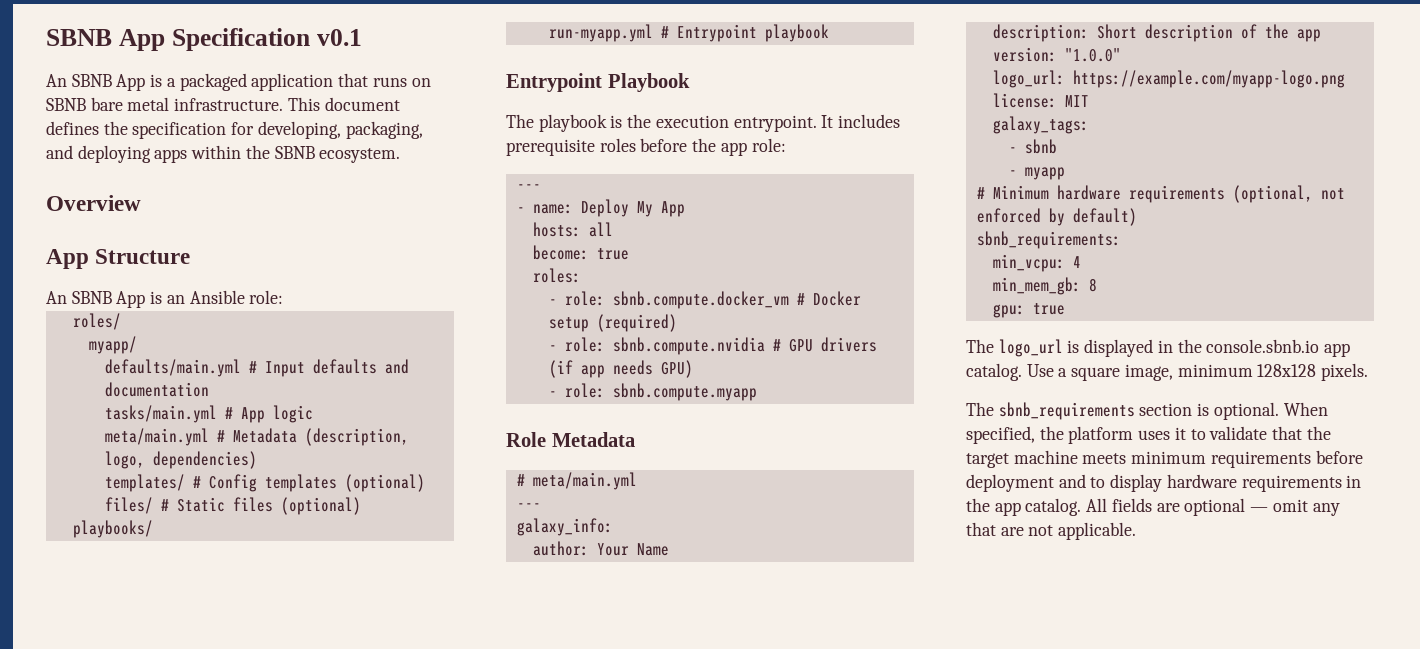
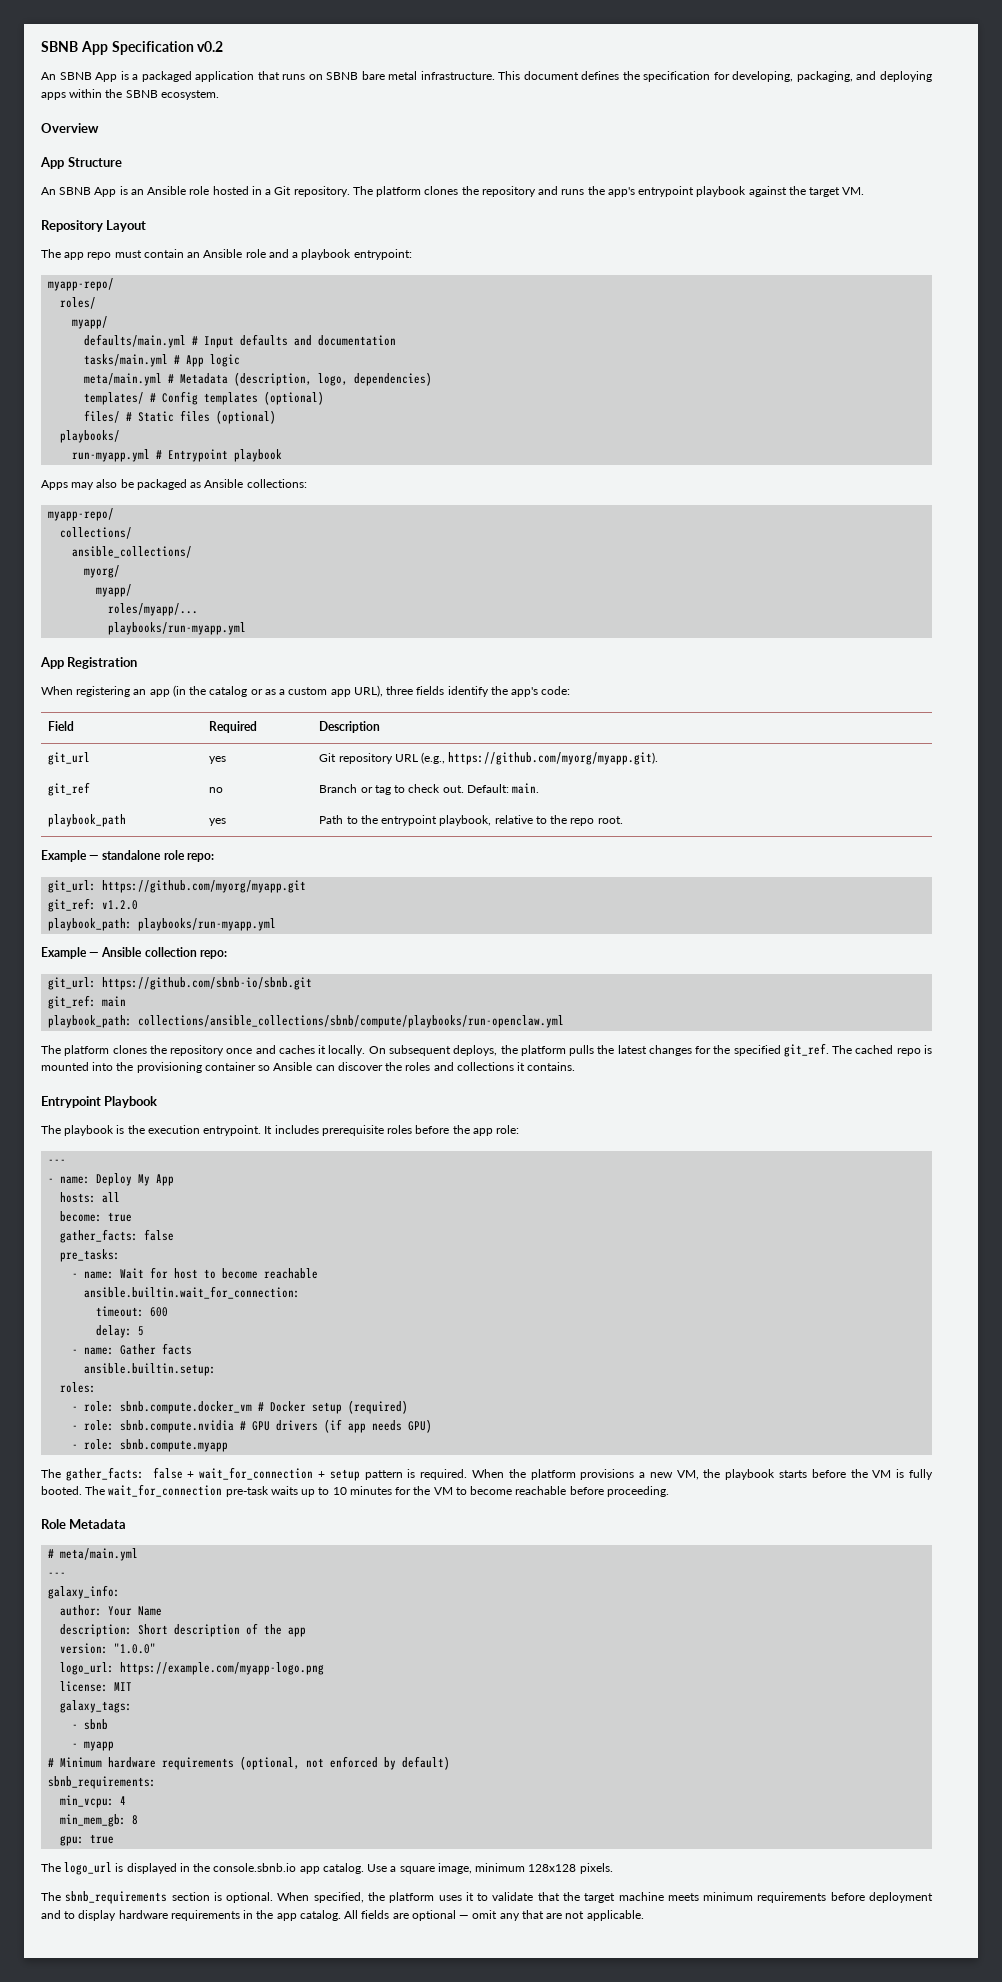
- SBNB App Specification v0.1
+ SBNB App Specification v0.2
- An SBNB App is an Ansible role:
+ An SBNB App is an Ansible role hosted in a Git repository. The platform clones the repository and runs the app's entrypoint playbook against the target VM.
+ Repository Layout
+ The app repo must contain an Ansible role and a playbook entrypoint:
+ myapp-repo/
+ Apps may also be packaged as Ansible collections:
+ myapp-repo/
+ collections/
+ ansible_collections/
+ myorg/
+ myapp/
+ roles/myapp/...
+ playbooks/run-myapp.yml
+ App Registration
+ When registering an app (in the catalog or as a custom app URL), three fields identify the app's code:
+ Field | Required | Description
+ git_url | yes | Git repository URL (e.g., https://github.com/myorg/myapp.git).
+ git_ref | no | Branch or tag to check out. Default: main.
+ playbook_path | yes | Path to the entrypoint playbook, relative to the repo root.
+ Example — standalone role repo:
+ git_url: https://github.com/myorg/myapp.git
+ git_ref: v1.2.0
+ playbook_path: playbooks/run-myapp.yml
+ Example — Ansible collection repo:
+ git_url: https://github.com/sbnb-io/sbnb.git
+ git_ref: main
+ playbook_path: collections/ansible_collections/sbnb/compute/playbooks/run-openclaw.yml
+ The platform clones the repository once and caches it locally. On subsequent deploys, the platform pulls the latest changes for the specified git_ref. The cached repo is mounted into the provisioning container so Ansible can discover the roles and collections it contains.
  become: true
+ gather_facts: false
+ pre_tasks:
+ - name: Wait for host to become reachable
+ ansible.builtin.wait_for_connection:
+ timeout: 600
+ delay: 5
+ - name: Gather facts
+ ansible.builtin.setup:
+ The gather_facts: false + wait_for_connection + setup pattern is required. When the platform provisions a new VM, the playbook starts before the VM is fully booted. The wait_for_connection pre-task waits up to 10 minutes for the VM to become reachable before proceeding.

